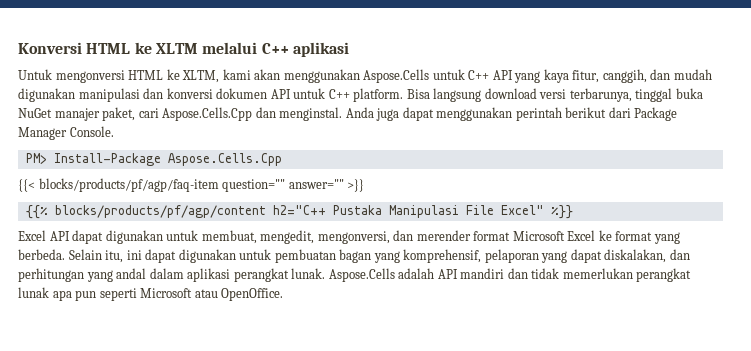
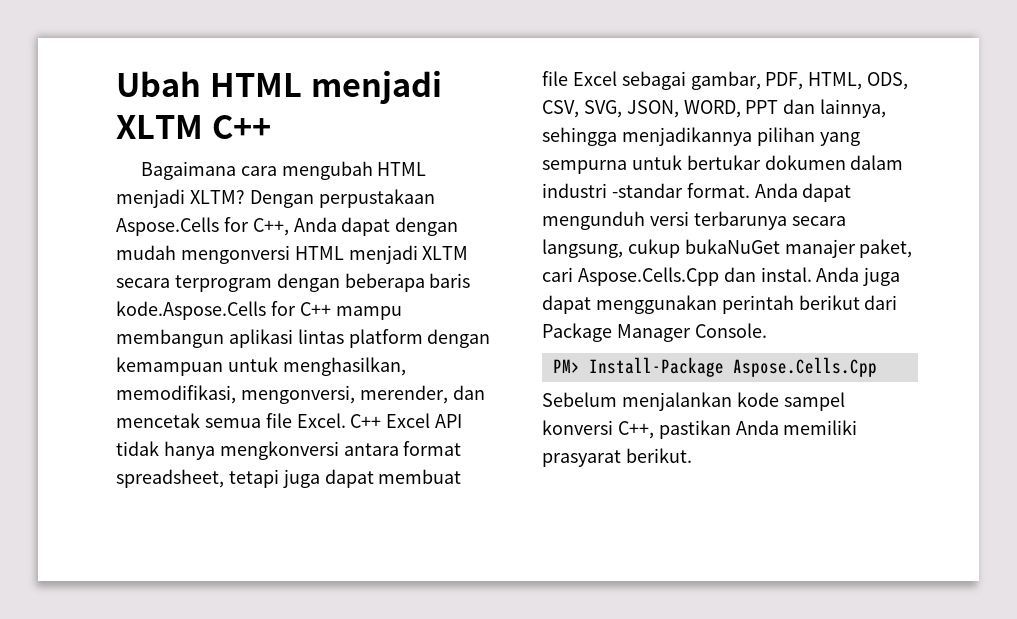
- Konversi HTML ke XLTM melalui C++ aplikasi
- Untuk mengonversi HTML ke XLTM, kami akan menggunakan Aspose.Cells untuk C++ API yang kaya fitur, canggih, dan mudah digunakan manipulasi dan konversi dokumen API untuk C++ platform. Bisa langsung download versi terbarunya, tinggal buka NuGet manajer paket, cari Aspose.Cells.Cpp dan menginstal.
+ Ubah HTML menjadi XLTM C++
+ Bagaimana cara mengubah HTML menjadi XLTM? Dengan perpustakaan Aspose.Cells for C++, Anda dapat dengan mudah mengonversi HTML menjadi XLTM secara terprogram dengan beberapa baris kode.Aspose.Cells for C++ mampu membangun aplikasi lintas platform dengan kemampuan untuk menghasilkan, memodifikasi, mengonversi, merender, dan mencetak semua file Excel. C++ Excel API tidak hanya mengkonversi antara format spreadsheet, tetapi juga dapat membuat file Excel sebagai gambar, PDF, HTML, ODS, CSV, SVG, JSON, WORD, PPT dan lainnya, sehingga menjadikannya pilihan yang sempurna untuk bertukar dokumen dalam industri -standar format. Anda dapat mengunduh versi terbarunya secara langsung, cukup bukaNuGet manajer paket, cari Aspose.Cells.Cpp dan instal.
- {{< blocks/products/pf/agp/faq-item question="" answer="" >}}
- {{% blocks/products/pf/agp/content h2="C++ Pustaka Manipulasi File Excel" %}}
- Excel API dapat digunakan untuk membuat, mengedit, mengonversi, dan merender format Microsoft Excel ke format yang berbeda. Selain itu, ini dapat digunakan untuk pembuatan bagan yang komprehensif, pelaporan yang dapat diskalakan, dan perhitungan yang andal dalam aplikasi perangkat lunak. Aspose.Cells adalah API mandiri dan tidak memerlukan perangkat lunak apa pun seperti Microsoft atau OpenOffice.
+ Sebelum menjalankan kode sampel konversi C++, pastikan Anda memiliki prasyarat berikut.

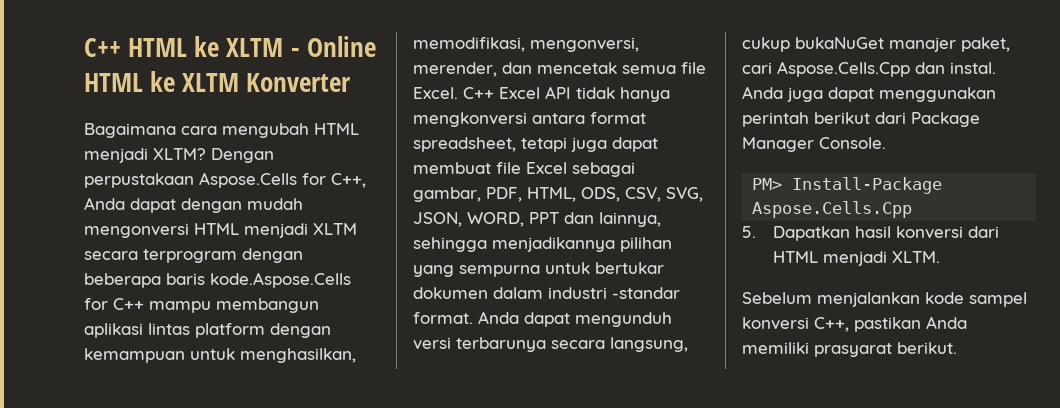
- Ubah HTML menjadi XLTM C++
+ C++ HTML ke XLTM - Online HTML ke XLTM Konverter
+ 5. Dapatkan hasil konversi dari HTML menjadi XLTM.

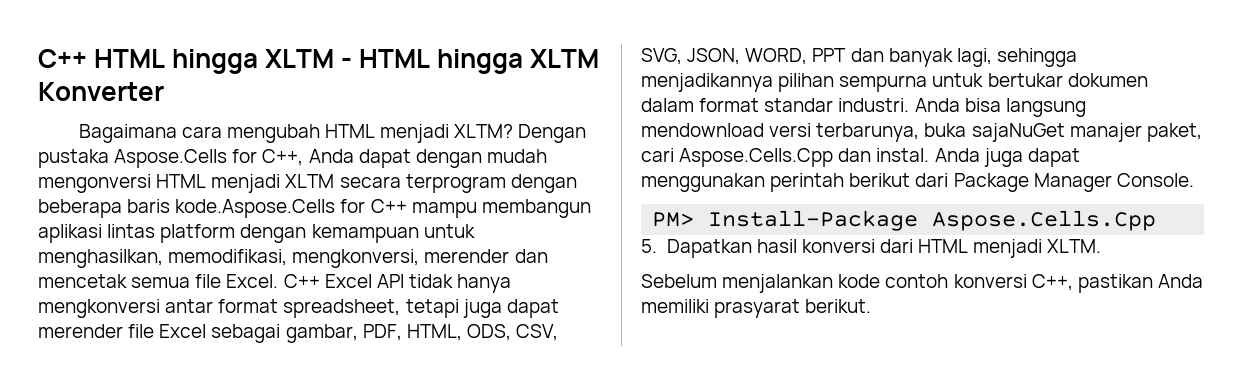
- C++ HTML ke XLTM - Online HTML ke XLTM Konverter
+ C++ HTML hingga XLTM - HTML hingga XLTM Konverter
- Dengan perpustakaan Aspose.Cells for C++, Anda dapat dengan mudah mengonversi HTML menjadi XLTM secara terprogram dengan beberapa baris kode.Aspose.Cells for C++ mampu membangun aplikasi lintas platform dengan kemampuan untuk menghasilkan, memodifikasi, mengonversi, merender, dan mencetak semua file Excel.
+ Dengan pustaka Aspose.Cells for C++, Anda dapat dengan mudah mengonversi HTML menjadi XLTM secara terprogram dengan beberapa baris kode.Aspose.Cells for C++ mampu membangun aplikasi lintas platform dengan kemampuan untuk menghasilkan, memodifikasi, mengkonversi, merender dan mencetak semua file Excel.
- C++ Excel API tidak hanya mengkonversi antara format spreadsheet, tetapi juga dapat membuat file Excel sebagai gambar, PDF, HTML, ODS, CSV, SVG, JSON, WORD, PPT dan lainnya, sehingga menjadikannya pilihan yang sempurna untuk bertukar dokumen dalam industri -standar format. Anda dapat mengunduh versi terbarunya secara langsung, cukup bukaNuGet manajer paket, cari Aspose.Cells.Cpp dan instal.
+ C++ Excel API tidak hanya mengkonversi antar format spreadsheet, tetapi juga dapat merender file Excel sebagai gambar, PDF, HTML, ODS, CSV, SVG, JSON, WORD, PPT dan banyak lagi, sehingga menjadikannya pilihan sempurna untuk bertukar dokumen dalam format standar industri. Anda bisa langsung mendownload versi terbarunya, buka sajaNuGet manajer paket, cari Aspose.Cells.Cpp dan instal.
- Sebelum menjalankan kode sampel konversi C++, pastikan Anda memiliki prasyarat berikut.
+ Sebelum menjalankan kode contoh konversi C++, pastikan Anda memiliki prasyarat berikut.

